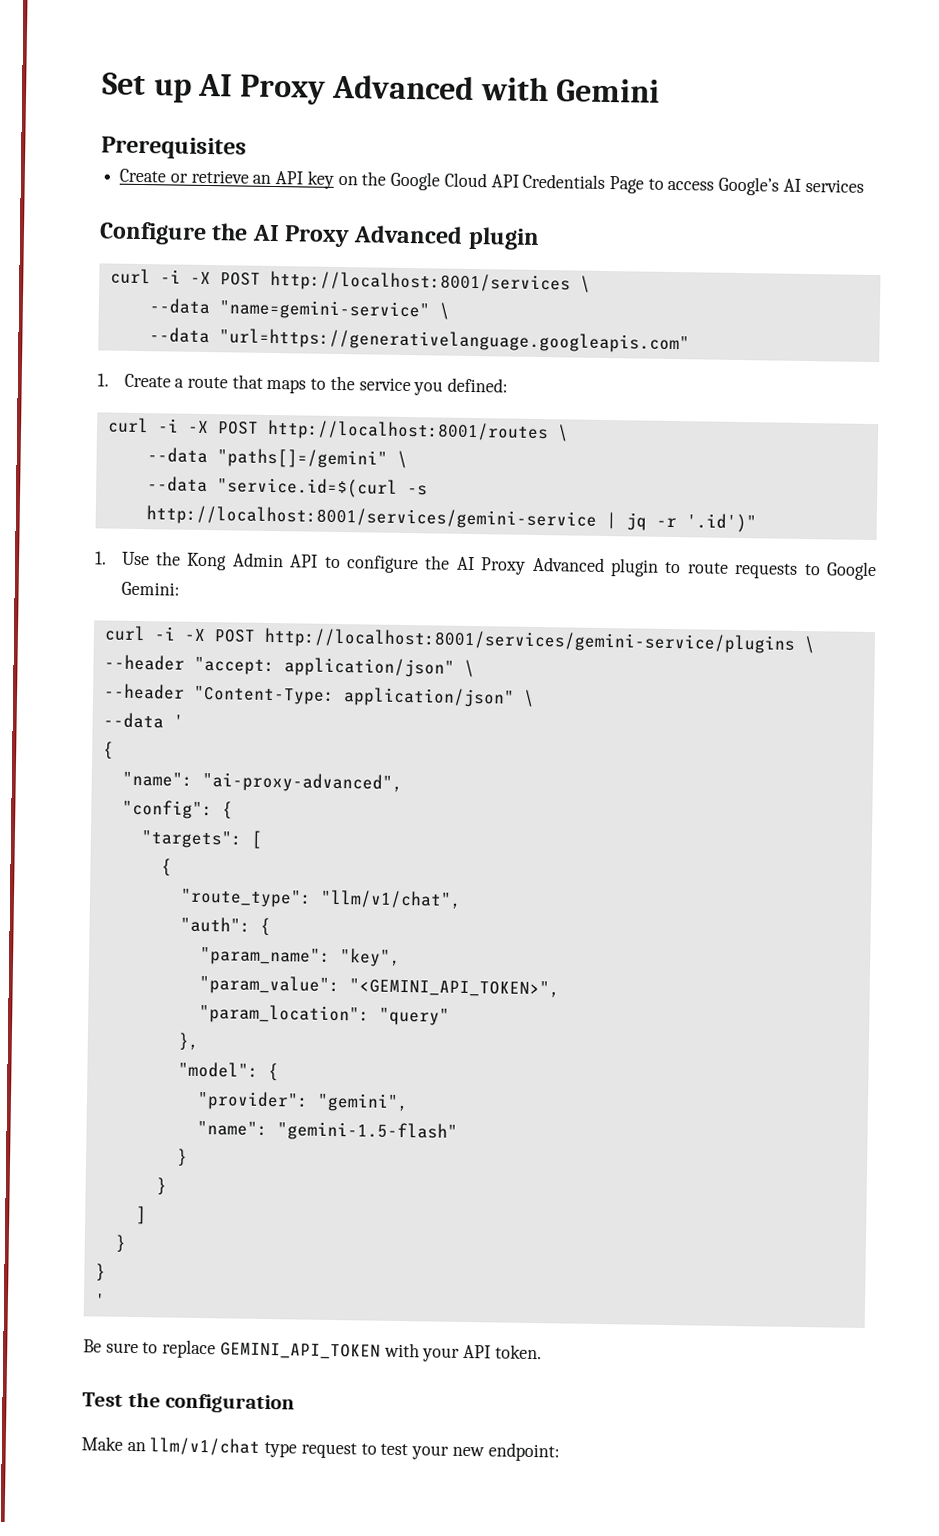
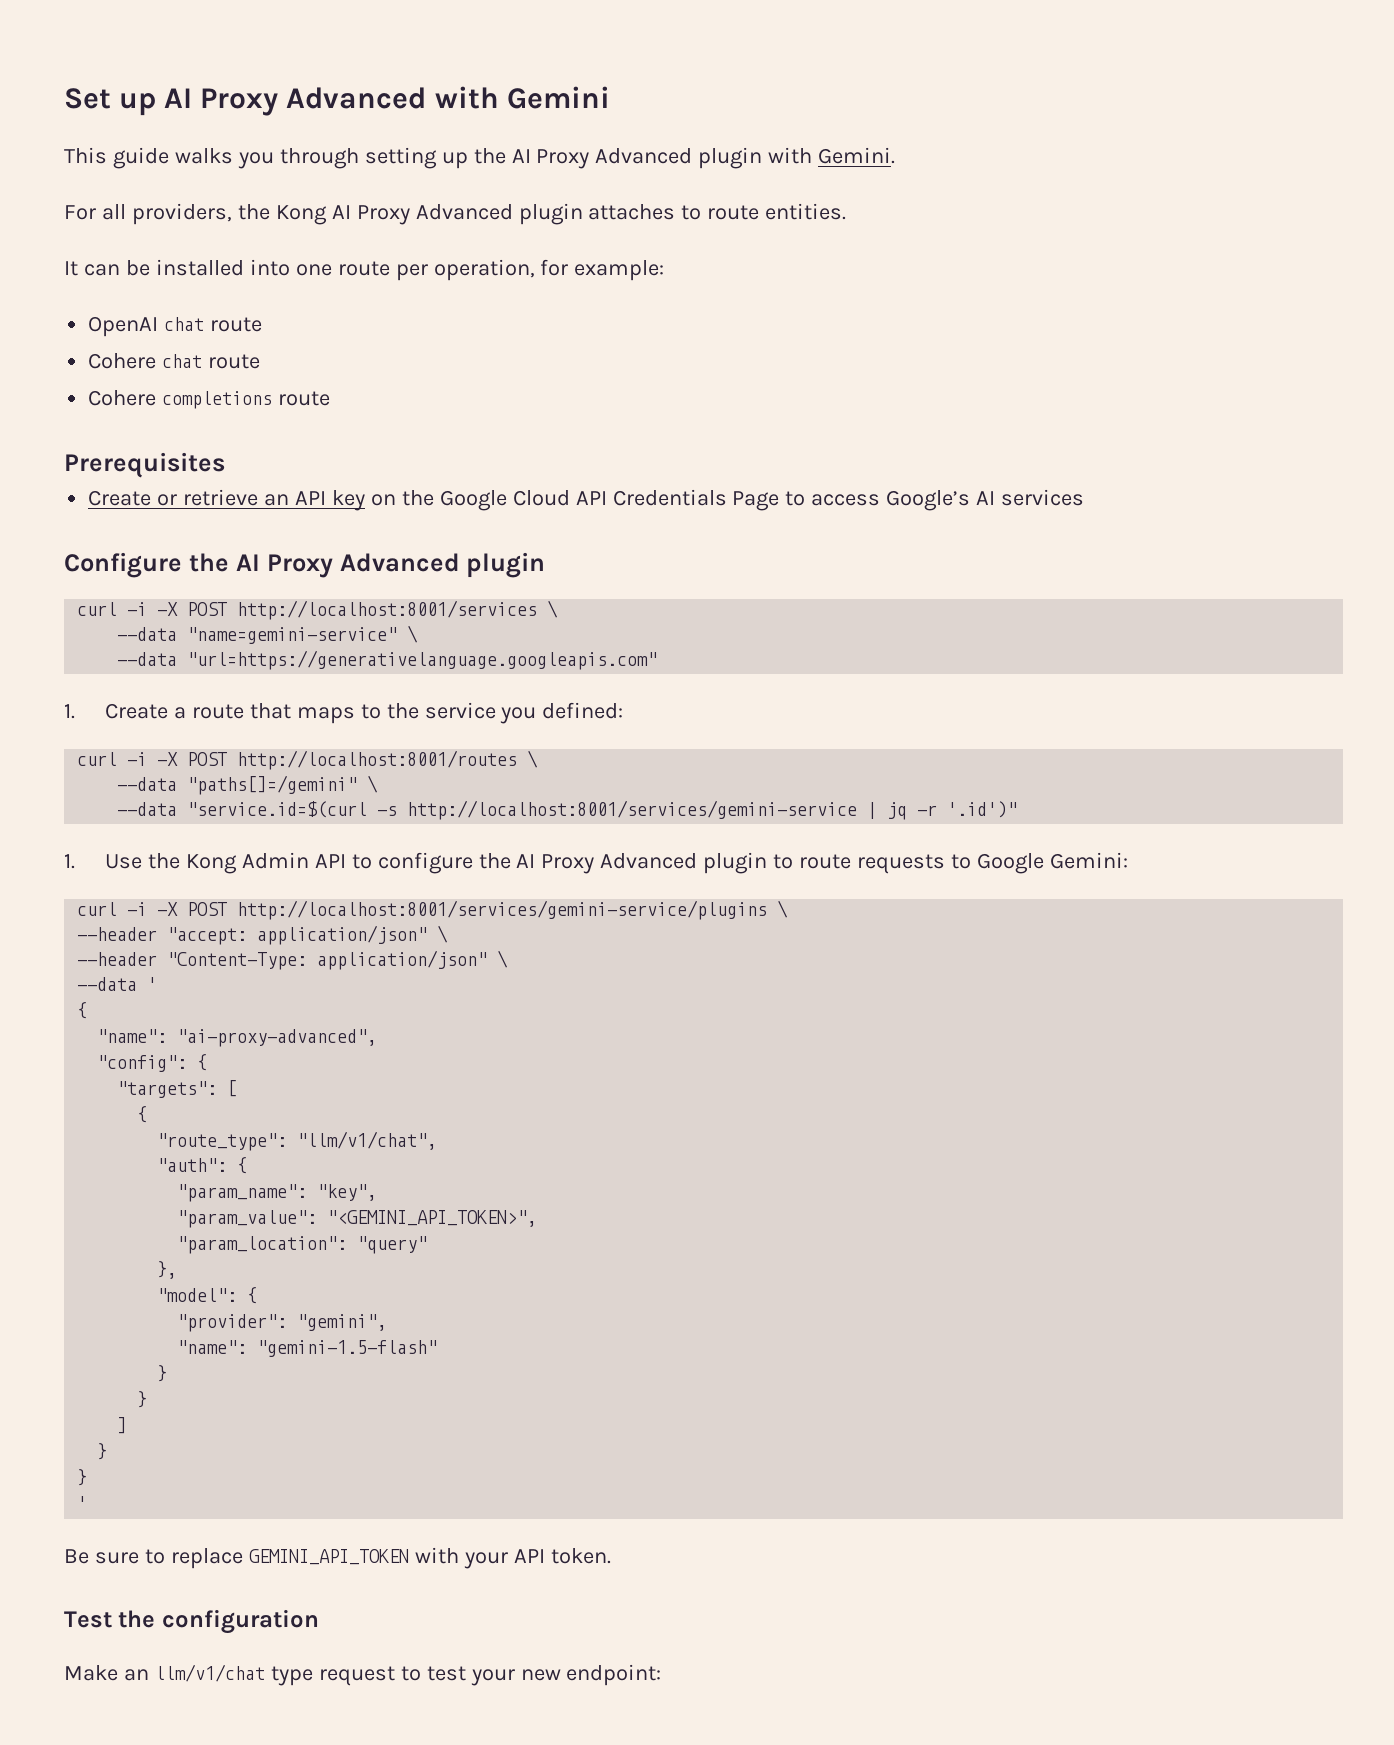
+ This guide walks you through setting up the AI Proxy Advanced plugin with Gemini.
+ For all providers, the Kong AI Proxy Advanced plugin attaches to route entities.
+ It can be installed into one route per operation, for example:
+ OpenAI chat route
+ Cohere chat route
+ Cohere completions route

